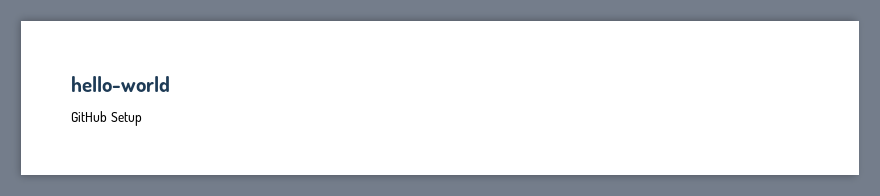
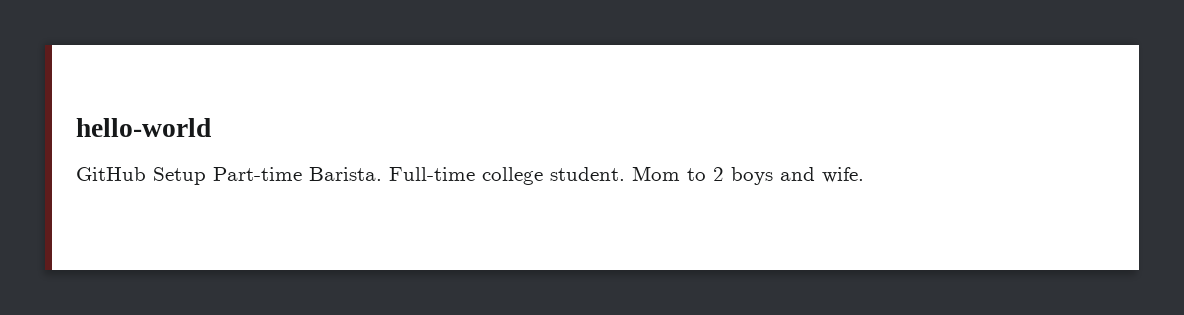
- GitHub Setup
+ GitHub Setup Part-time Barista. Full-time college student. Mom to 2 boys and wife.

